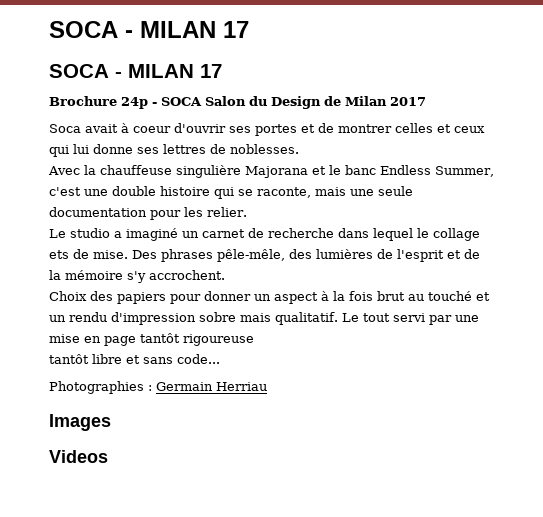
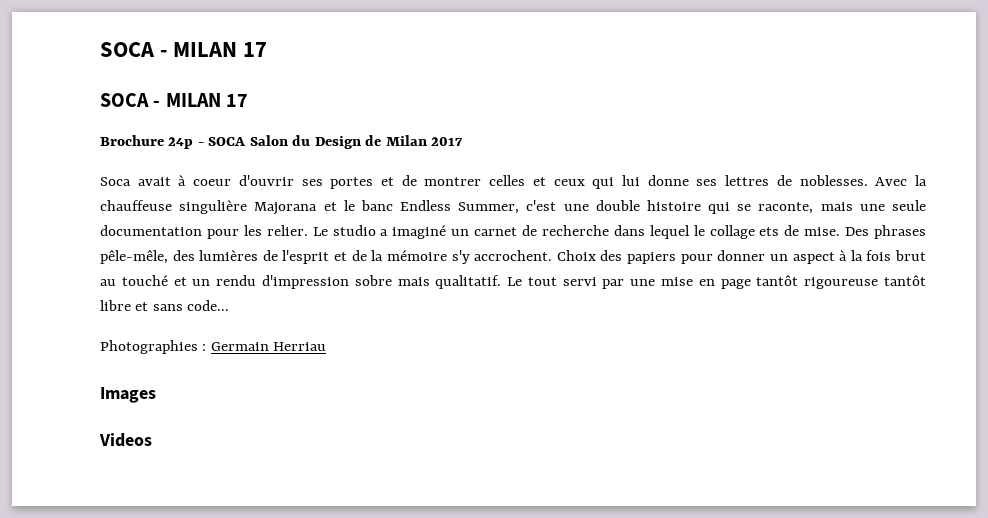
- Soca avait à coeur d'ouvrir ses portes et de montrer celles et ceux qui lui donne ses lettres de noblesses.
- Avec la chauffeuse singulière Majorana et le banc Endless Summer, c'est une double histoire qui se raconte, mais une seule documentation pour les relier.
- Le studio a imaginé un carnet de recherche dans lequel le collage ets de mise.
+ Soca avait à coeur d'ouvrir ses portes et de montrer celles et ceux qui lui donne ses lettres de noblesses. Avec la chauffeuse singulière Majorana et le banc Endless Summer, c'est une double histoire qui se raconte, mais une seule documentation pour les relier. Le studio a imaginé un carnet de recherche dans lequel le collage ets de mise.
- Des phrases pêle-mêle, des lumières de l'esprit et de la mémoire s'y accrochent.
- Choix des papiers pour donner un aspect à la fois brut au touché et un rendu d'impression sobre mais qualitatif.
+ Des phrases pêle-mêle, des lumières de l'esprit et de la mémoire s'y accrochent. Choix des papiers pour donner un aspect à la fois brut au touché et un rendu d'impression sobre mais qualitatif.
- Le tout servi par une mise en page tantôt rigoureuse
- tantôt libre et sans code...
+ Le tout servi par une mise en page tantôt rigoureuse tantôt libre et sans code...

